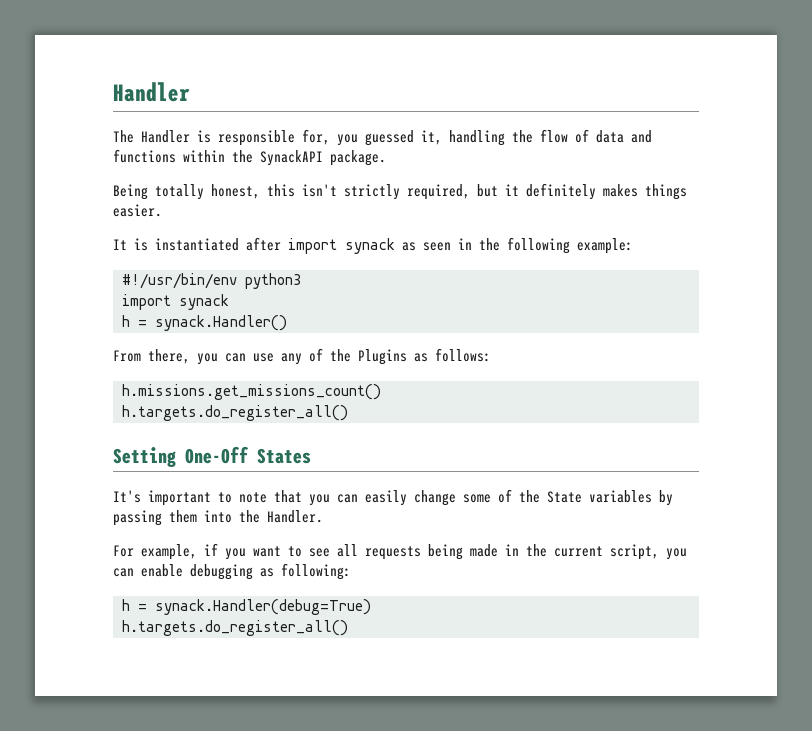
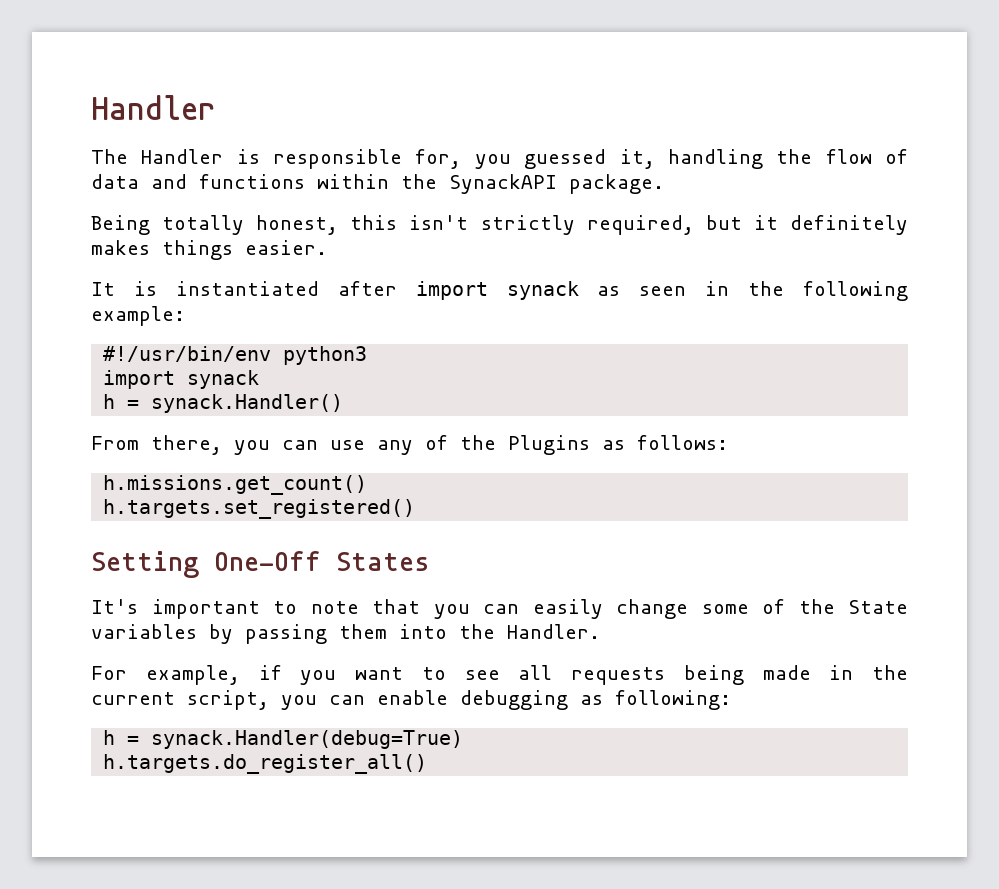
- h.missions.get_missions_count()
- h.targets.do_register_all()
+ h.missions.get_count()
+ h.targets.set_registered()

